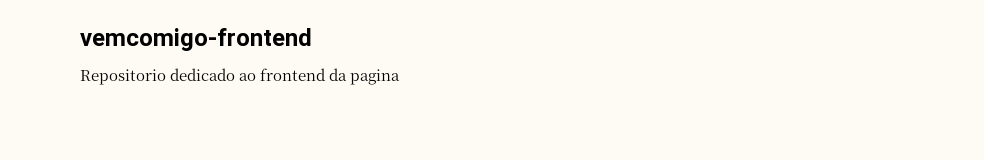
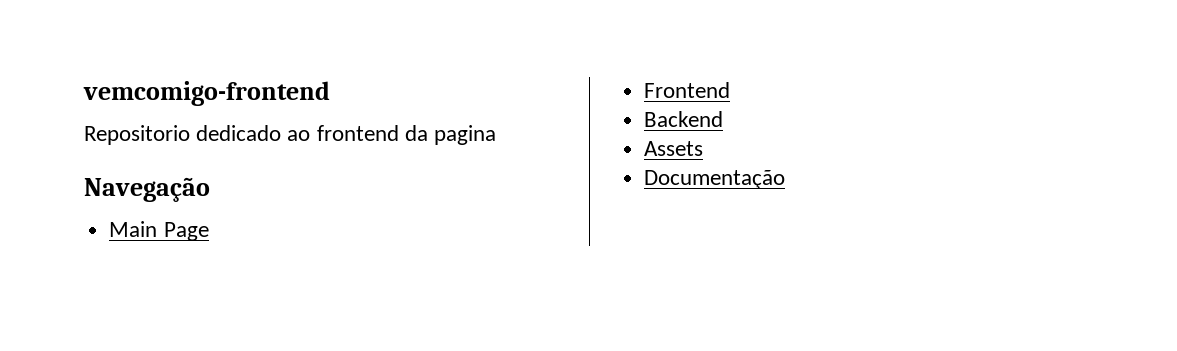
+ Navegação
+ Main Page
+ Frontend
+ Backend
+ Assets
+ Documentação

